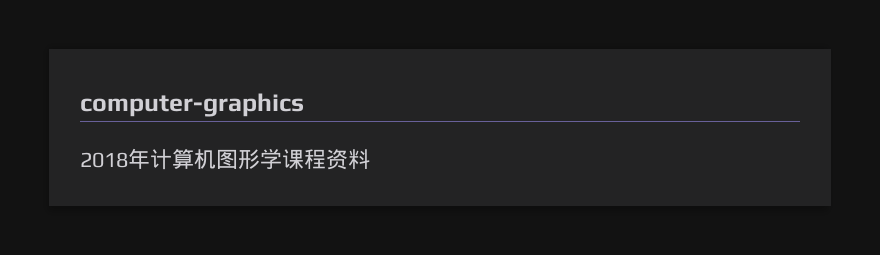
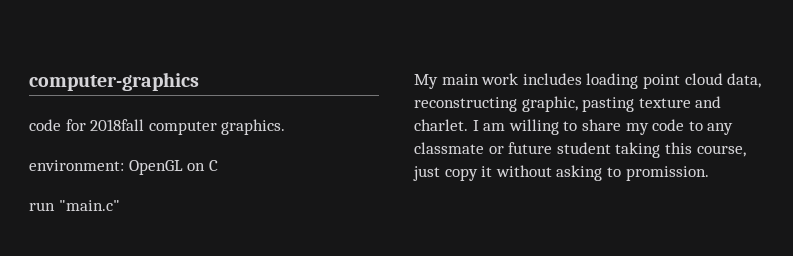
- 2018年计算机图形学课程资料
+ code for 2018fall computer graphics.
+ environment: OpenGL on C
+ run "main.c"
+ My main work includes loading point cloud data, reconstructing graphic, pasting texture and charlet. I am willing to share my code to any classmate or future student taking this course, just copy it without asking to promission.

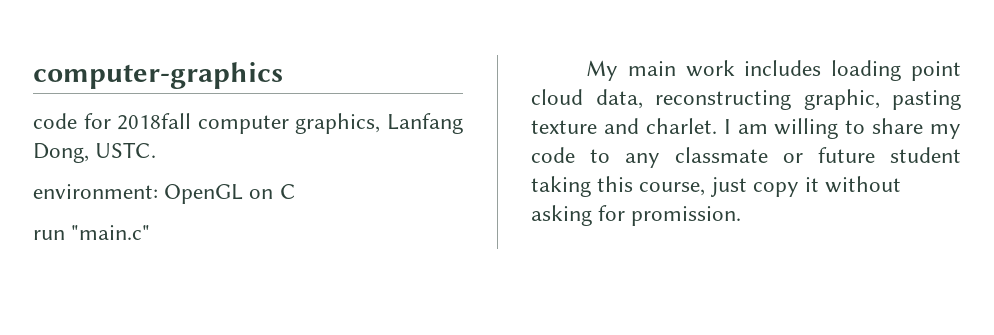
- code for 2018fall computer graphics.
+ code for 2018fall computer graphics, Lanfang Dong, USTC.
- I am willing to share my code to any classmate or future student taking this course, just copy it without asking to promission.
+ I am willing to share my code to any classmate or future student taking this course, just copy it without asking for promission.

